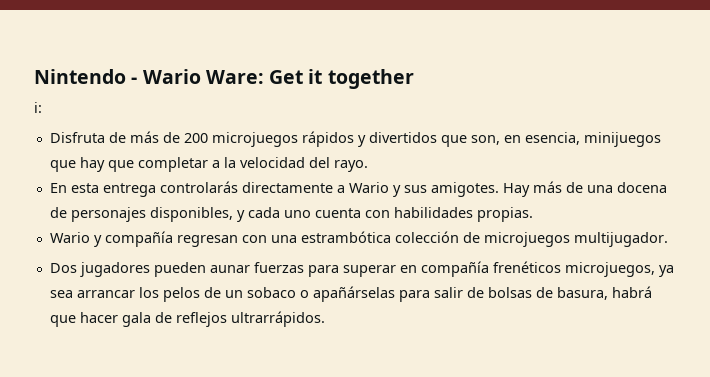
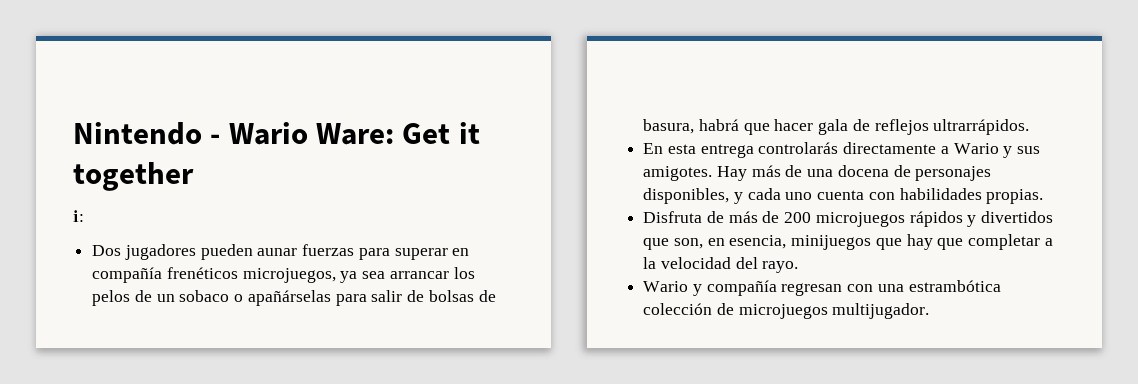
- Disfruta de más de 200 microjuegos rápidos y divertidos que son, en esencia, minijuegos que hay que completar a la velocidad del rayo.
- En esta entrega controlarás directamente a Wario y sus amigotes. Hay más de una docena de personajes disponibles, y cada uno cuenta con habilidades propias.
- Wario y compañía regresan con una estrambótica colección de microjuegos multijugador.
+ En esta entrega controlarás directamente a Wario y sus amigotes. Hay más de una docena de personajes disponibles, y cada uno cuenta con habilidades propias.
+ Disfruta de más de 200 microjuegos rápidos y divertidos que son, en esencia, minijuegos que hay que completar a la velocidad del rayo.
+ Wario y compañía regresan con una estrambótica colección de microjuegos multijugador.

